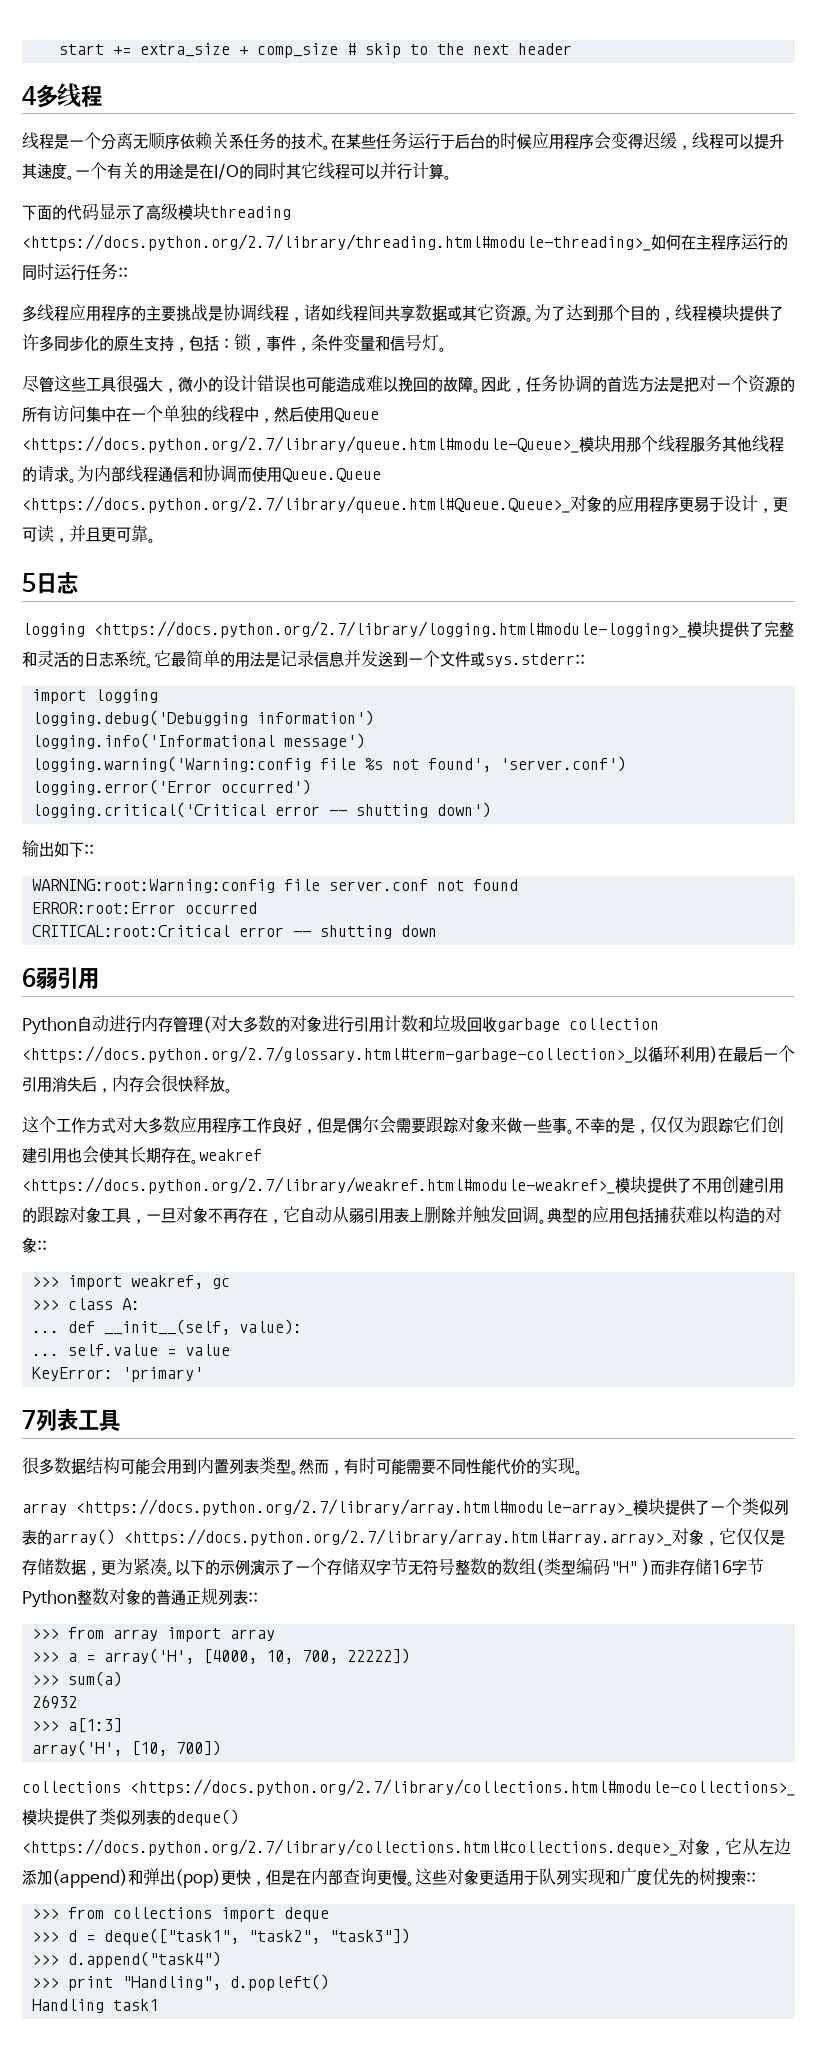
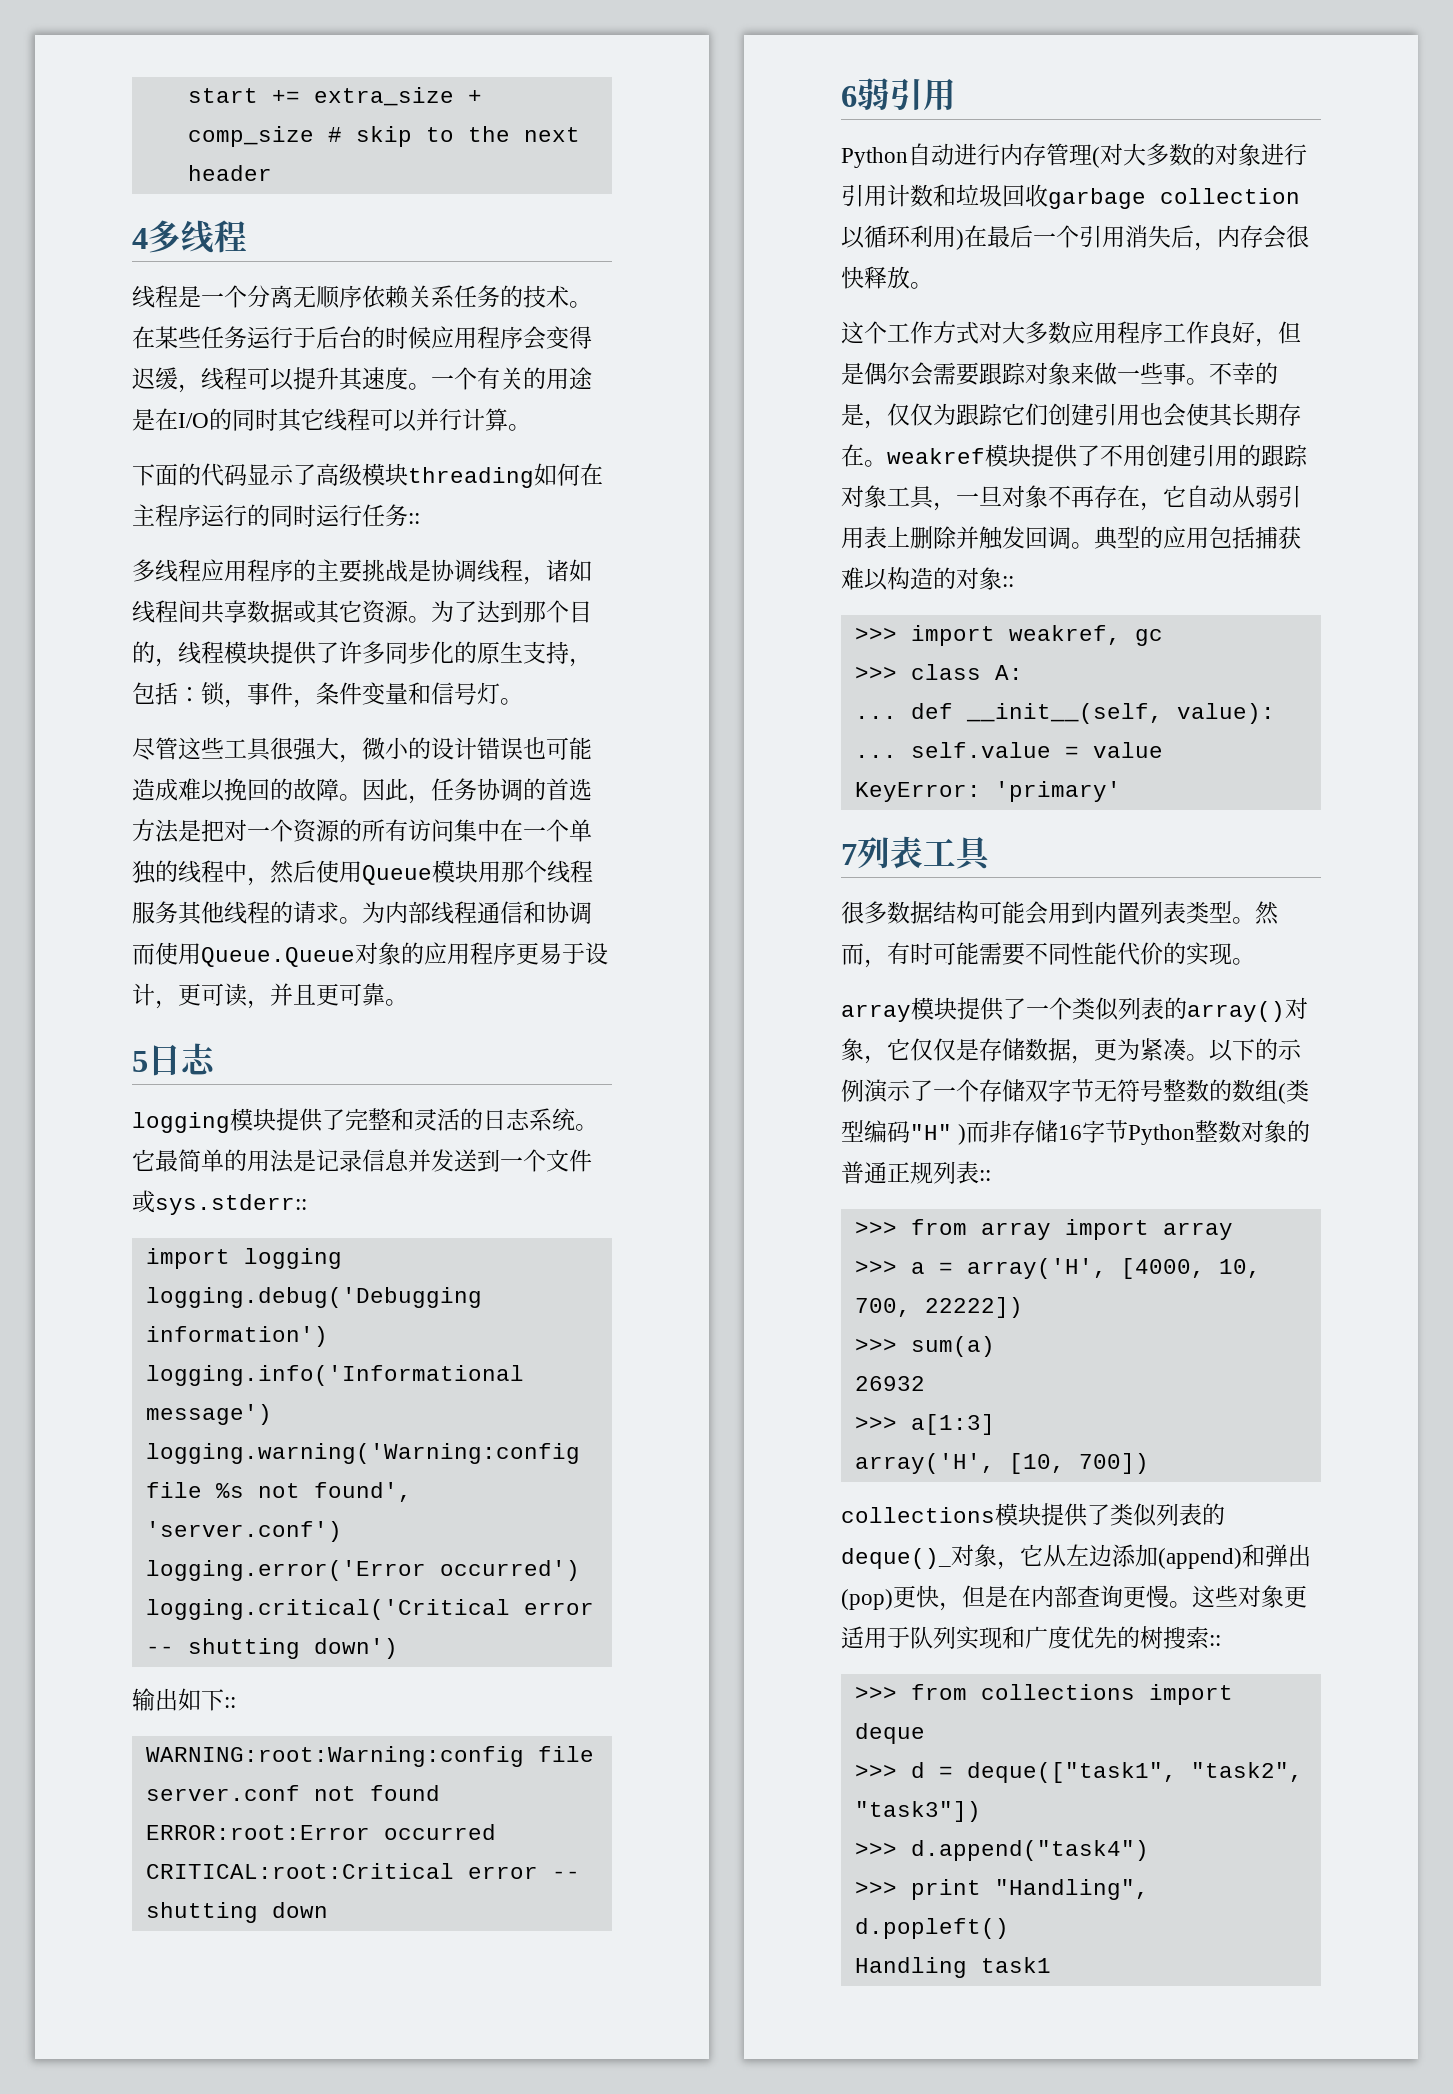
- 下面的代码显示了高级模块threading <https://docs.python.org/2.7/library/threading.html#module-threading>_如何在主程序运行的同时运行任务::
+ 下面的代码显示了高级模块threading如何在主程序运行的同时运行任务::
- 因此，任务协调的首选方法是把对一个资源的所有访问集中在一个单独的线程中，然后使用Queue <https://docs.python.org/2.7/library/queue.html#module-Queue>_模块用那个线程服务其他线程的请求。
+ 因此，任务协调的首选方法是把对一个资源的所有访问集中在一个单独的线程中，然后使用Queue模块用那个线程服务其他线程的请求。
- 为内部线程通信和协调而使用Queue.Queue <https://docs.python.org/2.7/library/queue.html#Queue.Queue>_对象的应用程序更易于设计，更可读，并且更可靠。
+ 为内部线程通信和协调而使用Queue.Queue对象的应用程序更易于设计，更可读，并且更可靠。
- logging <https://docs.python.org/2.7/library/logging.html#module-logging>_模块提供了完整和灵活的日志系统。
+ logging模块提供了完整和灵活的日志系统。
- Python自动进行内存管理(对大多数的对象进行引用计数和垃圾回收garbage collection <https://docs.python.org/2.7/glossary.html#term-garbage-collection>_以循环利用)在最后一个引用消失后，内存会很快释放。
+ Python自动进行内存管理(对大多数的对象进行引用计数和垃圾回收garbage collection以循环利用)在最后一个引用消失后，内存会很快释放。
- 不幸的是，仅仅为跟踪它们创建引用也会使其长期存在。weakref <https://docs.python.org/2.7/library/weakref.html#module-weakref>_模块提供了不用创建引用的跟踪对象工具，一旦对象不再存在，它自动从弱引用表上删除并触发回调。
+ 不幸的是，仅仅为跟踪它们创建引用也会使其长期存在。weakref模块提供了不用创建引用的跟踪对象工具，一旦对象不再存在，它自动从弱引用表上删除并触发回调。
- array <https://docs.python.org/2.7/library/array.html#module-array>_模块提供了一个类似列表的array() <https://docs.python.org/2.7/library/array.html#array.array>_对象，它仅仅是存储数据，更为紧凑。
+ array模块提供了一个类似列表的array()对象，它仅仅是存储数据，更为紧凑。
- collections <https://docs.python.org/2.7/library/collections.html#module-collections>_模块提供了类似列表的deque() <https://docs.python.org/2.7/library/collections.html#collections.deque>_对象，它从左边添加(append)和弹出(pop)更快，但是在内部查询更慢。
+ collections模块提供了类似列表的deque()_对象，它从左边添加(append)和弹出(pop)更快，但是在内部查询更慢。

